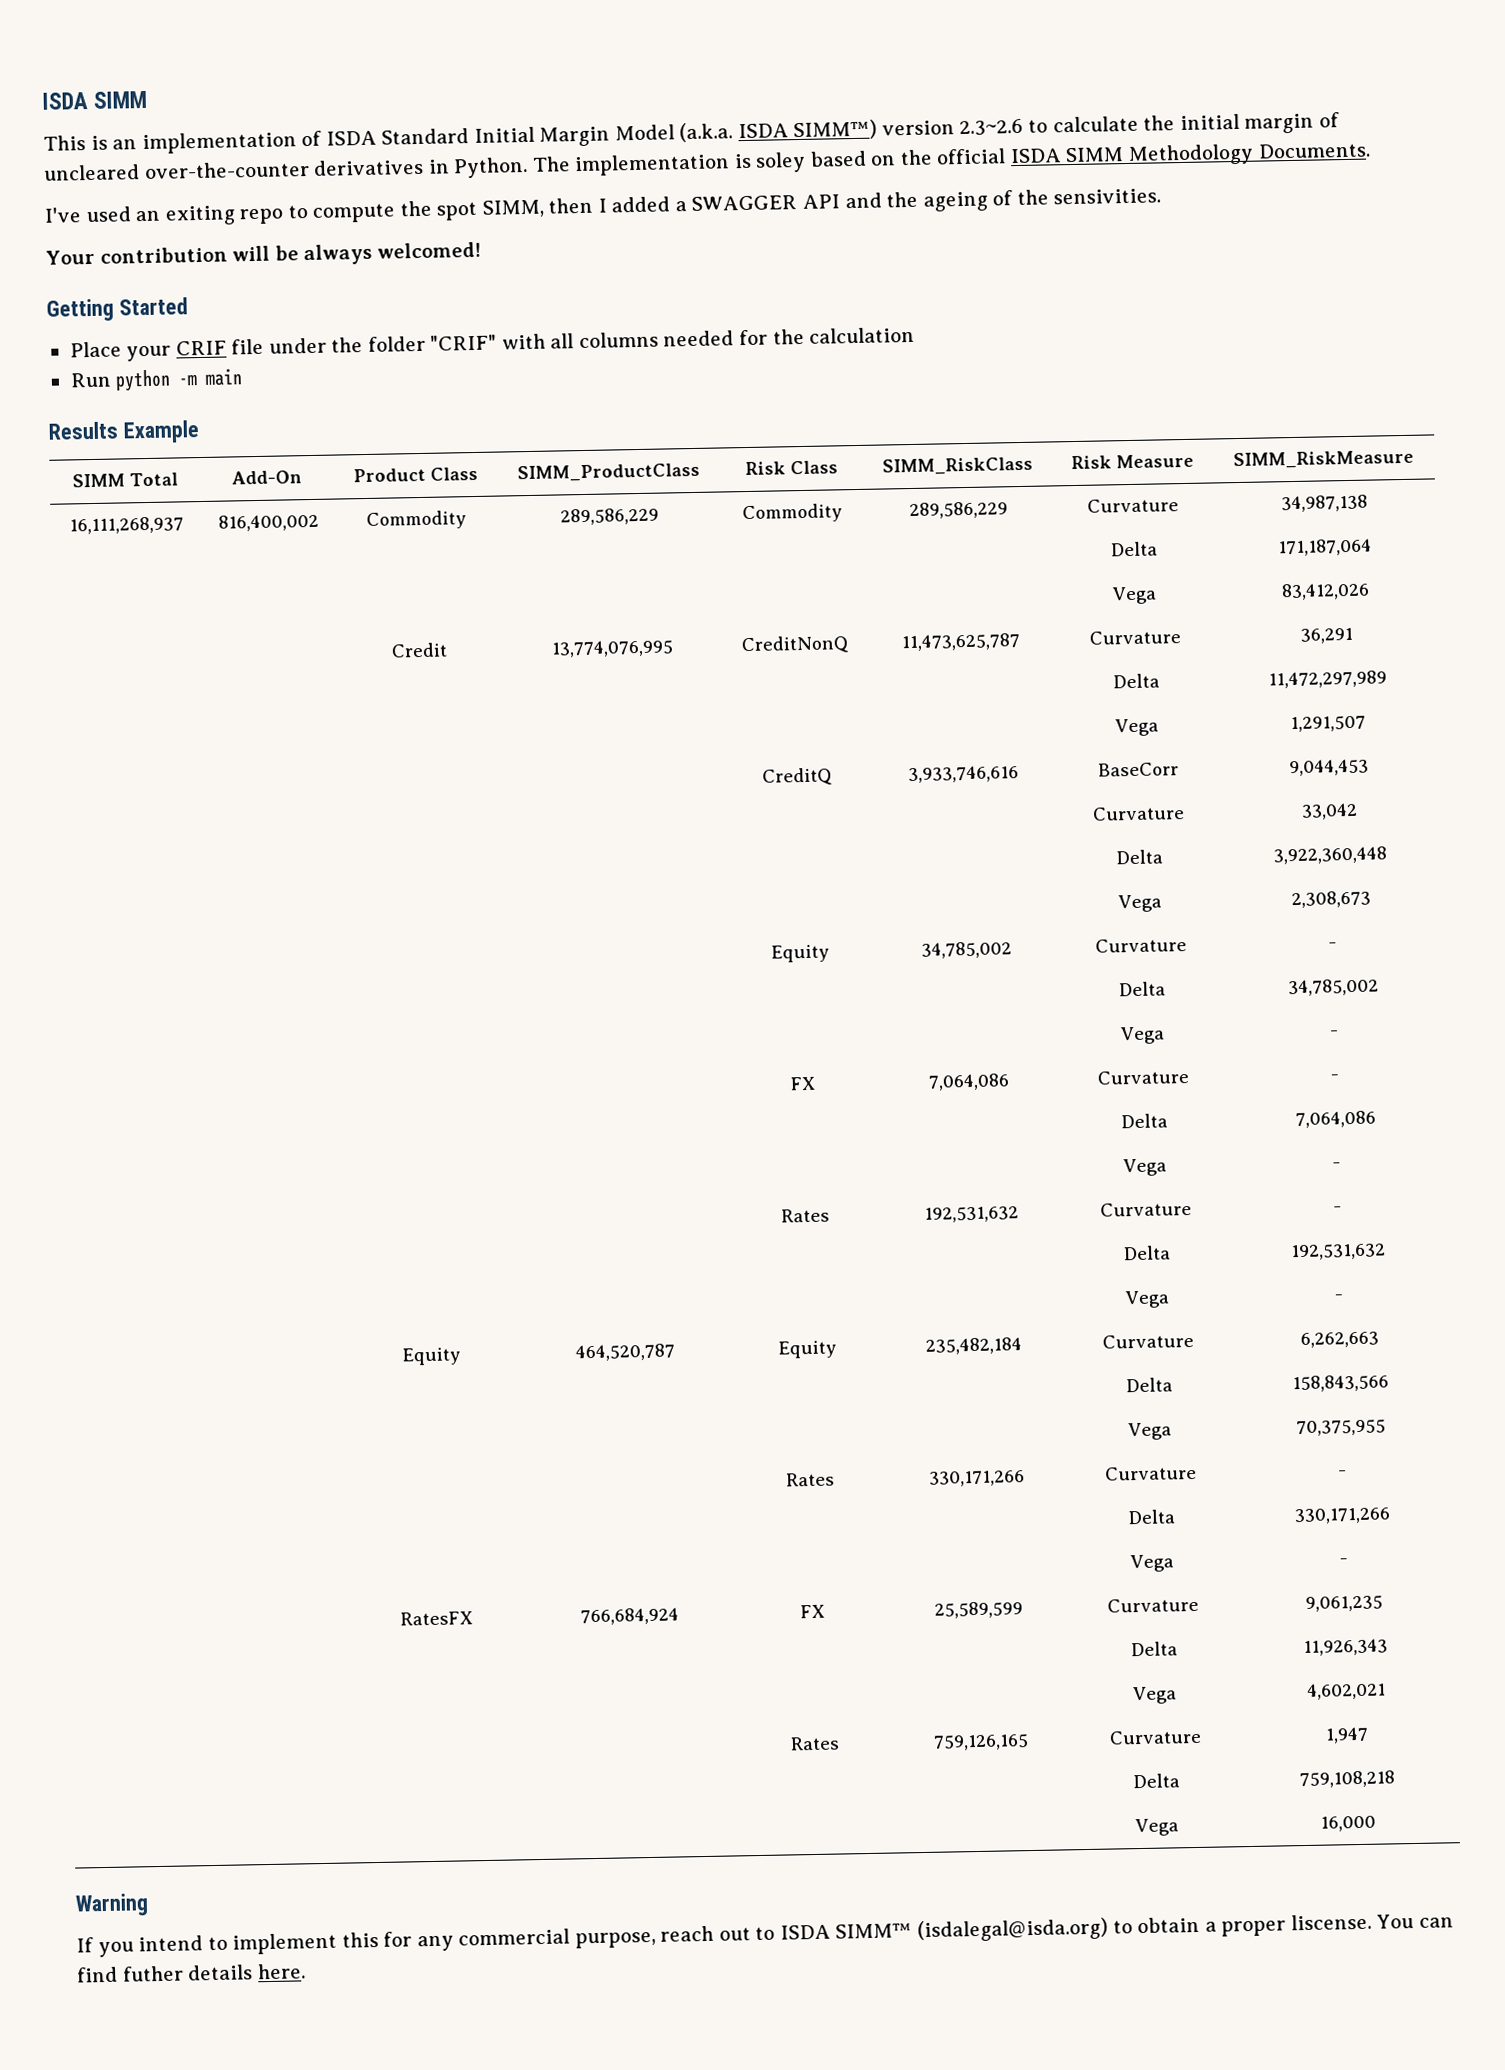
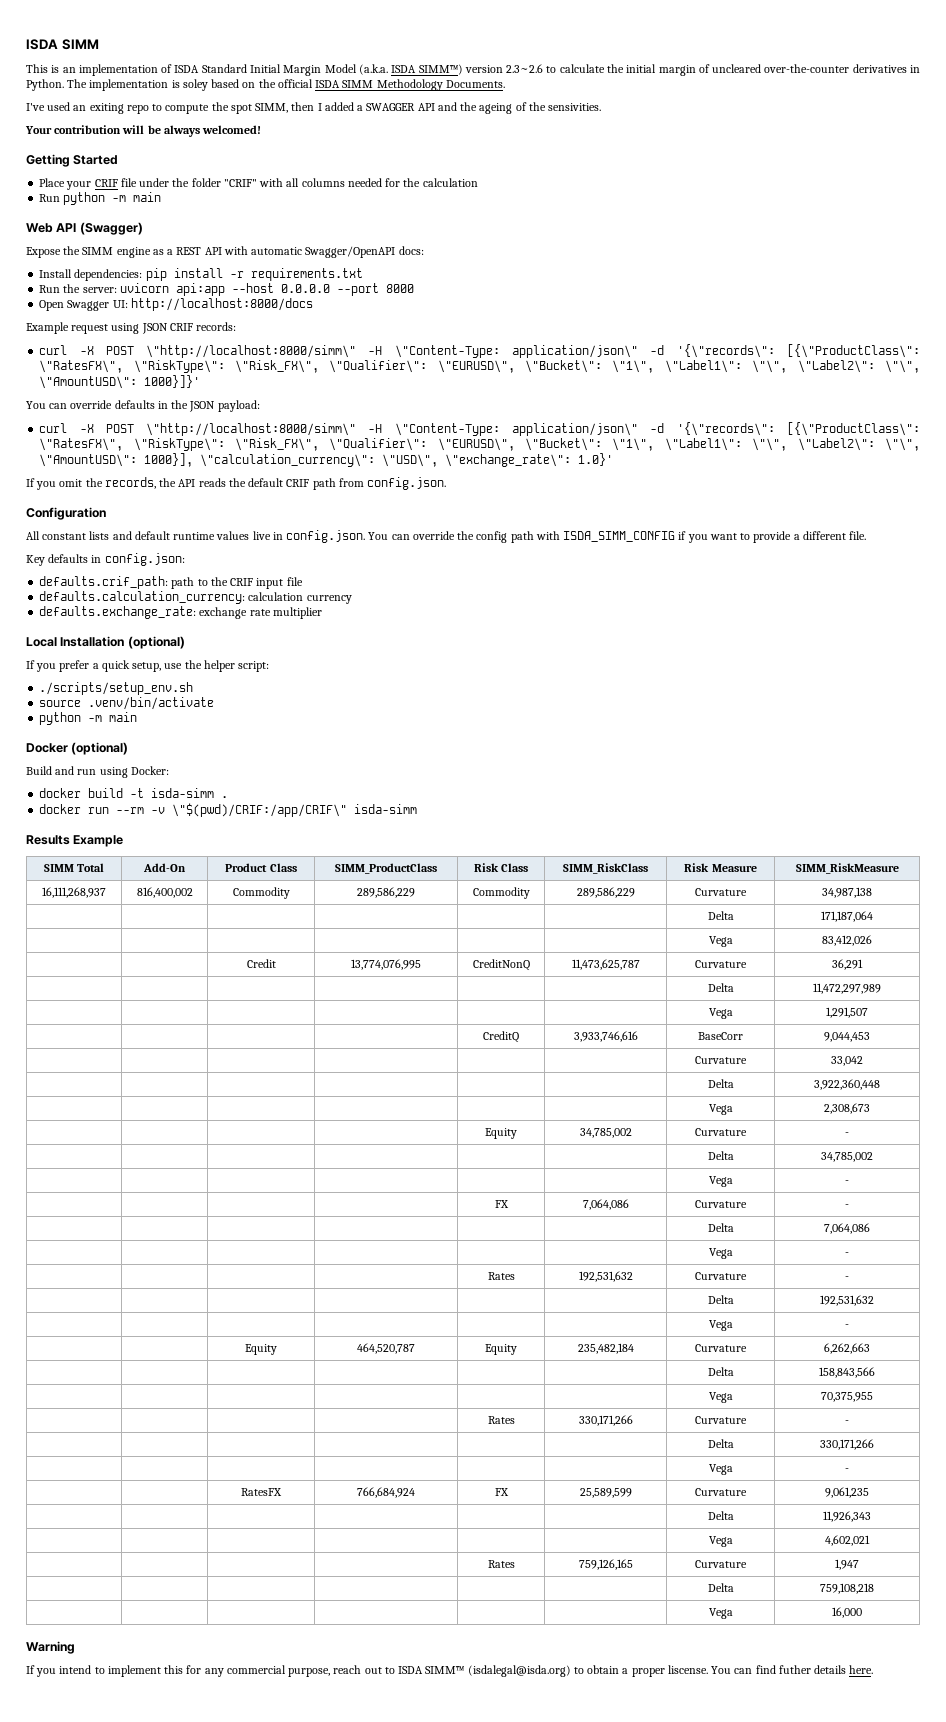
+ Web API (Swagger)
+ Expose the SIMM engine as a REST API with automatic Swagger/OpenAPI docs:
+ Install dependencies: pip install -r requirements.txt
+ Run the server: uvicorn api:app --host 0.0.0.0 --port 8000
+ Open Swagger UI: http://localhost:8000/docs
+ Example request using JSON CRIF records:
+ curl -X POST \"http://localhost:8000/simm\" -H \"Content-Type: application/json\" -d '{\"records\": [{\"ProductClass\": \"RatesFX\", \"RiskType\": \"Risk_FX\", \"Qualifier\": \"EURUSD\", \"Bucket\": \"1\", \"Label1\": \"\", \"Label2\": \"\", \"AmountUSD\": 1000}]}'
+ You can override defaults in the JSON payload:
+ curl -X POST \"http://localhost:8000/simm\" -H \"Content-Type: application/json\" -d '{\"records\": [{\"ProductClass\": \"RatesFX\", \"RiskType\": \"Risk_FX\", \"Qualifier\": \"EURUSD\", \"Bucket\": \"1\", \"Label1\": \"\", \"Label2\": \"\", \"AmountUSD\": 1000}], \"calculation_currency\": \"USD\", \"exchange_rate\": 1.0}'
+ If you omit the records, the API reads the default CRIF path from config.json.
+ Configuration
+ All constant lists and default runtime values live in config.json. You can override the config path with ISDA_SIMM_CONFIG if you want to provide a different file.
+ Key defaults in config.json:
+ defaults.crif_path: path to the CRIF input file
+ defaults.calculation_currency: calculation currency
+ defaults.exchange_rate: exchange rate multiplier
+ Local Installation (optional)
+ If you prefer a quick setup, use the helper script:
+ ./scripts/setup_env.sh
+ source .venv/bin/activate
+ python -m main
+ Docker (optional)
+ Build and run using Docker:
+ docker build -t isda-simm .
+ docker run --rm -v \"$(pwd)/CRIF:/app/CRIF\" isda-simm

